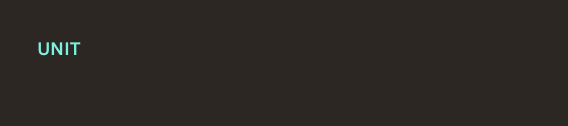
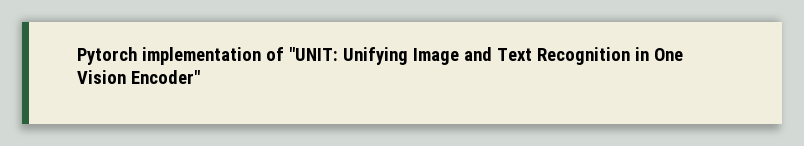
- UNIT
+ Pytorch implementation of "UNIT: Unifying Image and Text Recognition in One Vision Encoder"

